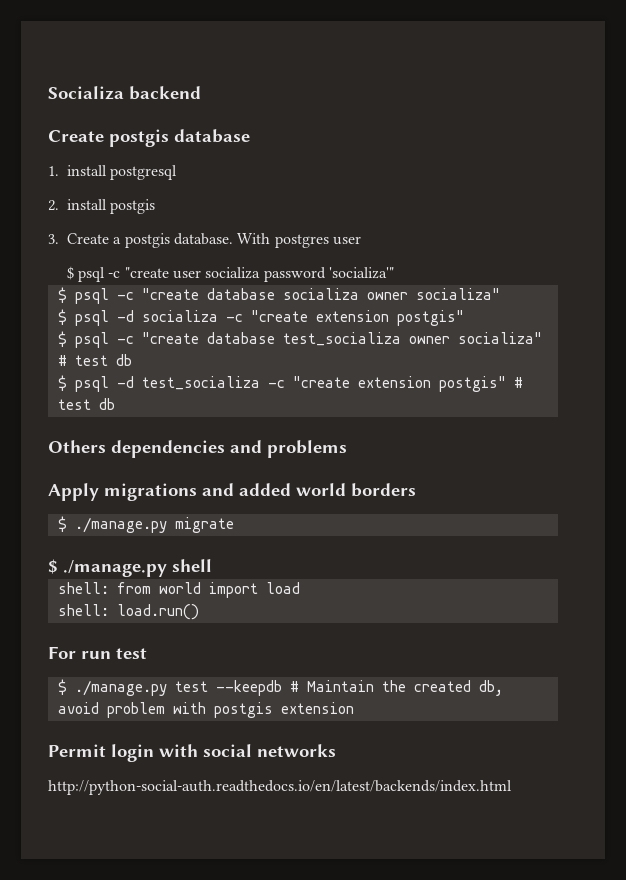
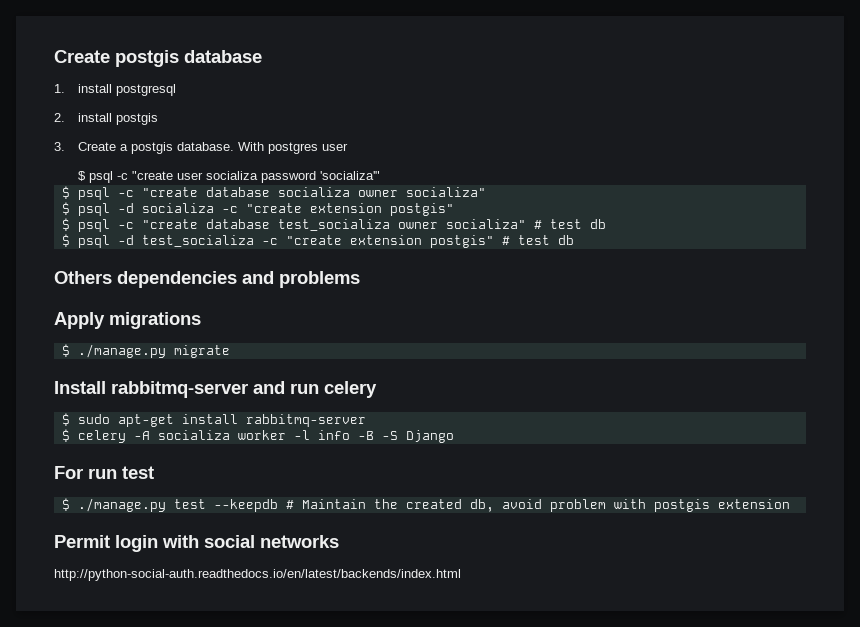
- Socializa backend
- Apply migrations and added world borders
+ Apply migrations
- $ ./manage.py shell
- shell: from world import load
- shell: load.run()
+ Install rabbitmq-server and run celery
+ $ sudo apt-get install rabbitmq-server
+ $ celery -A socializa worker -l info -B -S Django

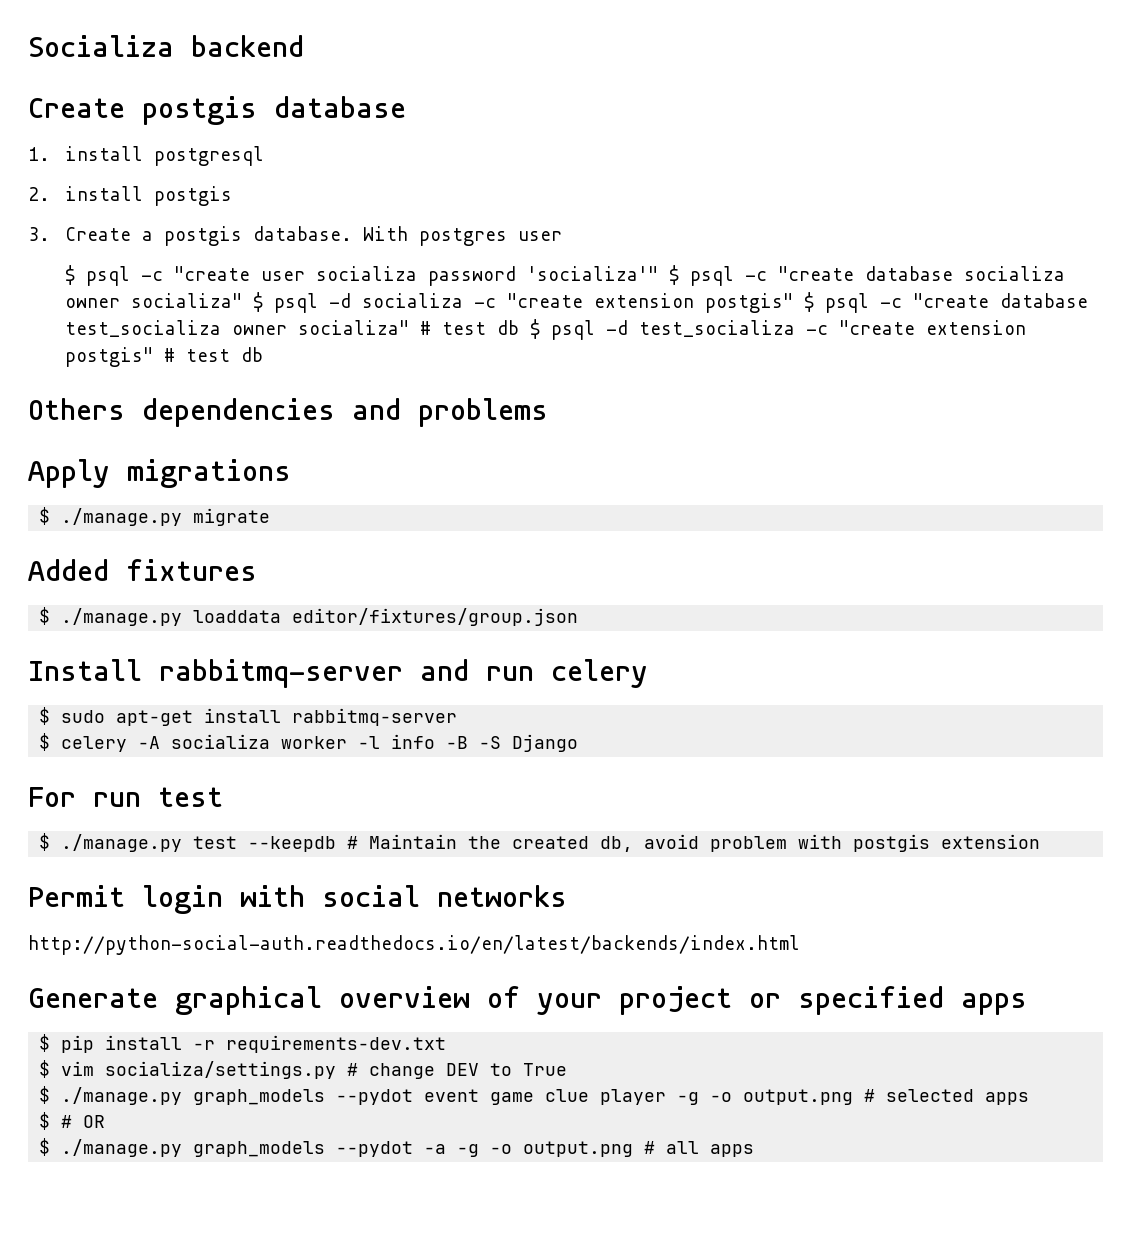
+ Socializa backend
- $ psql -c "create user socializa password 'socializa'"
- $ psql -c "create database socializa owner socializa"
- $ psql -d socializa -c "create extension postgis"
- $ psql -c "create database test_socializa owner socializa" # test db
- $ psql -d test_socializa -c "create extension postgis" # test db
+ $ psql -c "create user socializa password 'socializa'" $ psql -c "create database socializa owner socializa" $ psql -d socializa -c "create extension postgis" $ psql -c "create database test_socializa owner socializa" # test db $ psql -d test_socializa -c "create extension postgis" # test db
+ Added fixtures
+ $ ./manage.py loaddata editor/fixtures/group.json
+ Generate graphical overview of your project or specified apps
+ $ pip install -r requirements-dev.txt
+ $ vim socializa/settings.py # change DEV to True
+ $ ./manage.py graph_models --pydot event game clue player -g -o output.png # selected apps
+ $ # OR
+ $ ./manage.py graph_models --pydot -a -g -o output.png # all apps

